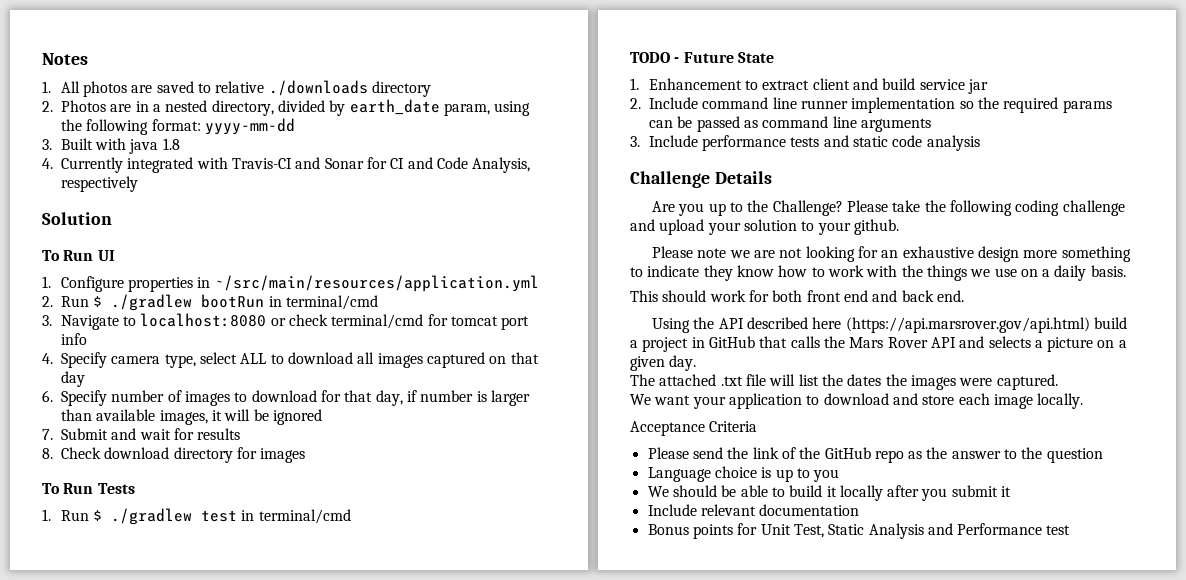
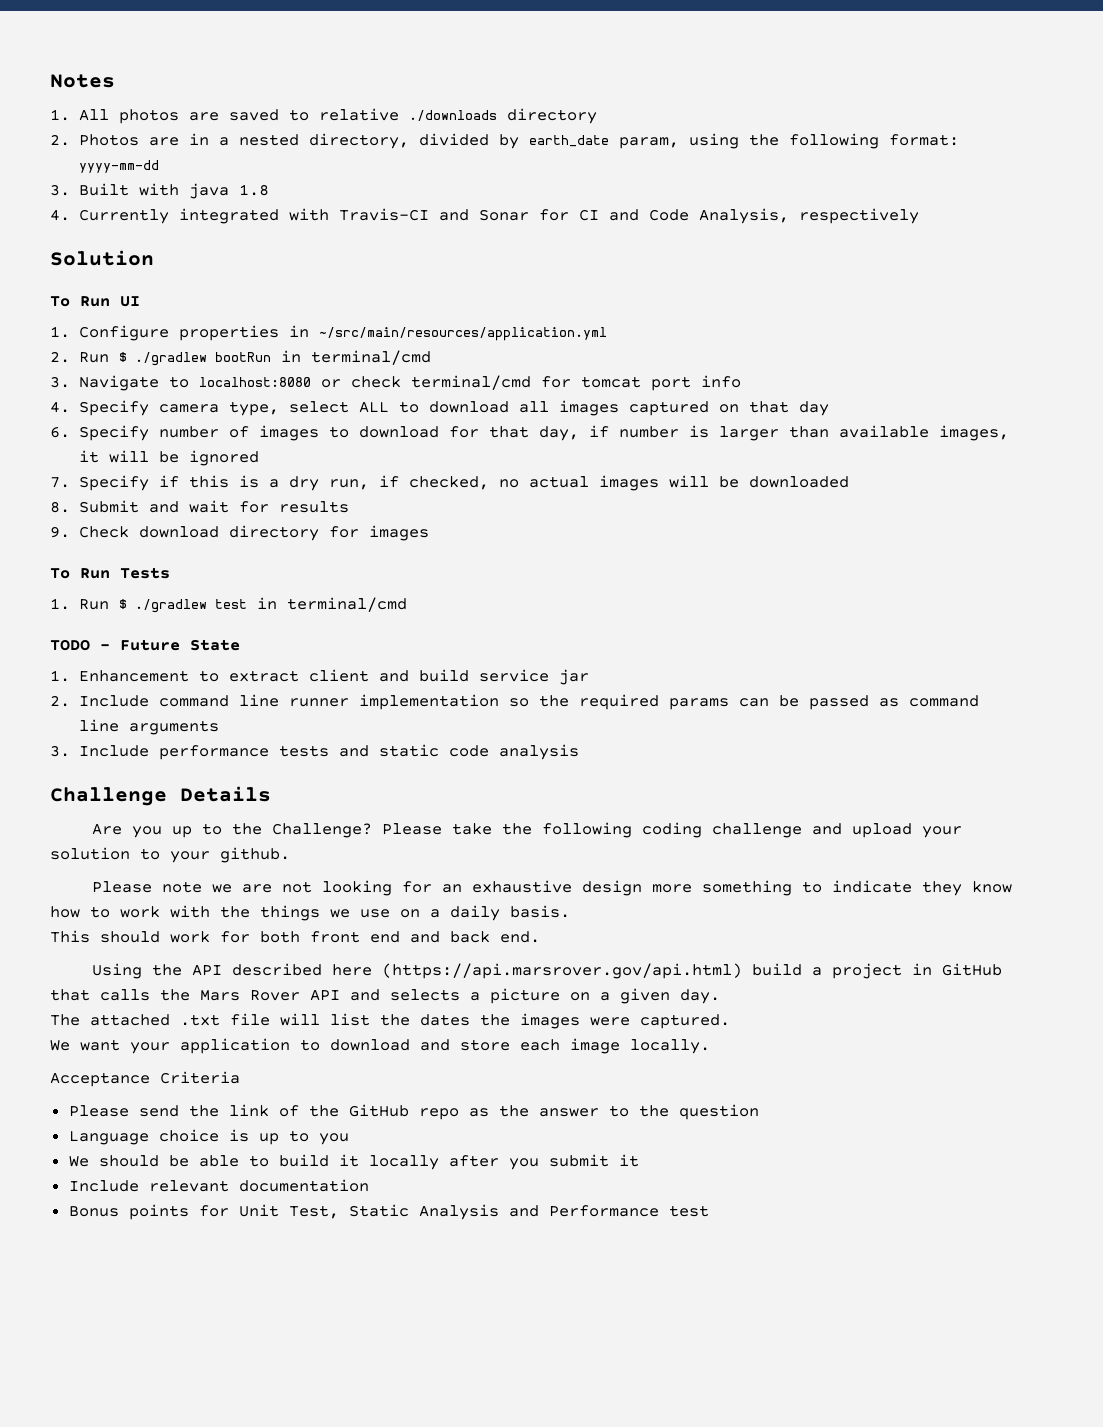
- 7. Submit and wait for results
+ 7. Specify if this is a dry run, if checked, no actual images will be downloaded
+ 8. Submit and wait for results
- 8. Check download directory for images
+ 9. Check download directory for images

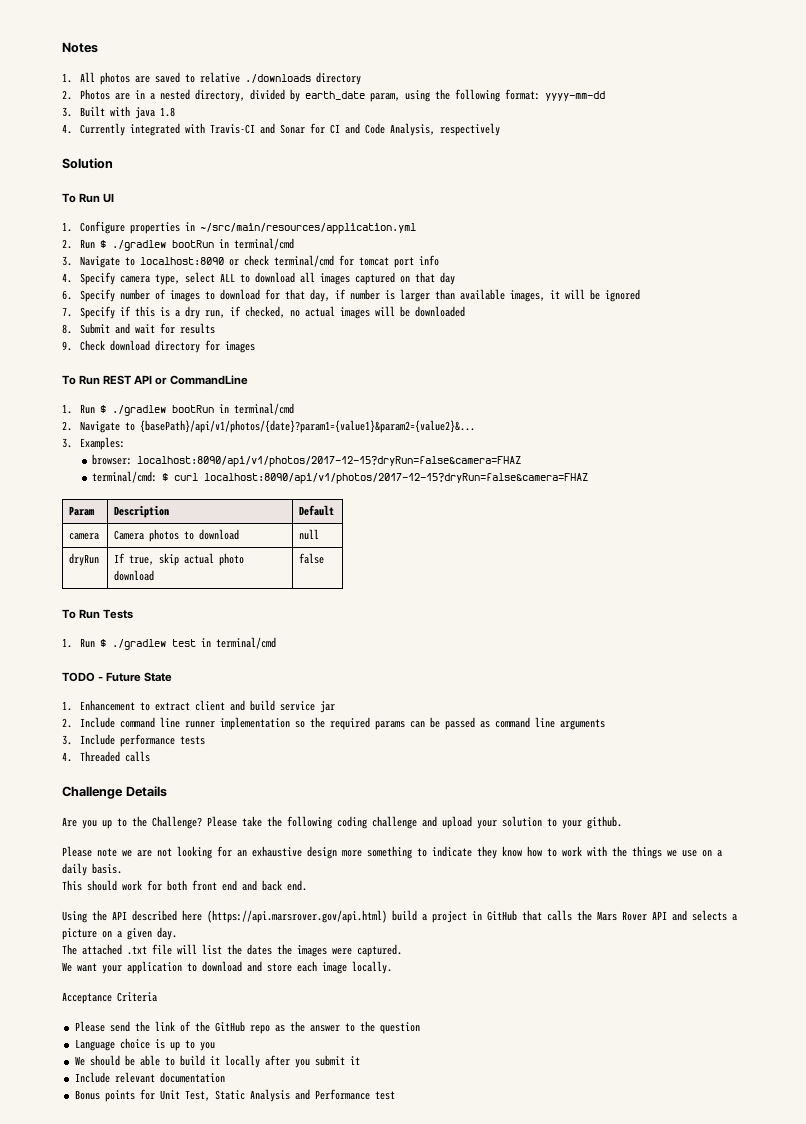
- 3. Navigate to localhost:8080 or check terminal/cmd for tomcat port info
+ 3. Navigate to localhost:8090 or check terminal/cmd for tomcat port info
+ To Run REST API or CommandLine
+ 1. Run $ ./gradlew bootRun in terminal/cmd
+ 2. Navigate to {basePath}/api/v1/photos/{date}?param1={value1}&param2={value2}&...
+ 3. Examples:
+ browser: localhost:8090/api/v1/photos/2017-12-15?dryRun=false&camera=FHAZ
+ terminal/cmd: $ curl localhost:8090/api/v1/photos/2017-12-15?dryRun=false&camera=FHAZ
+ Param | Description | Default
+ camera | Camera photos to download | null
+ dryRun | If true, skip actual photo download | false
- 3. Include performance tests and static code analysis
+ 3. Include performance tests
+ 4. Threaded calls

